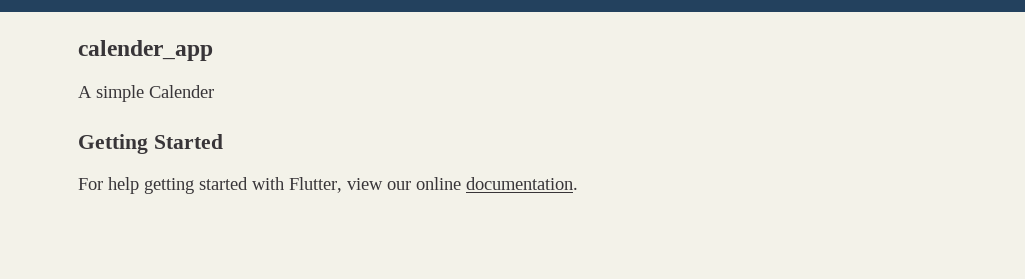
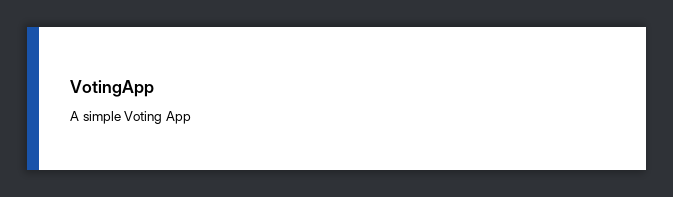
- calender_app
+ VotingApp
- A simple Calender
- Getting Started
- For help getting started with Flutter, view our online documentation.
+ A simple Voting App

